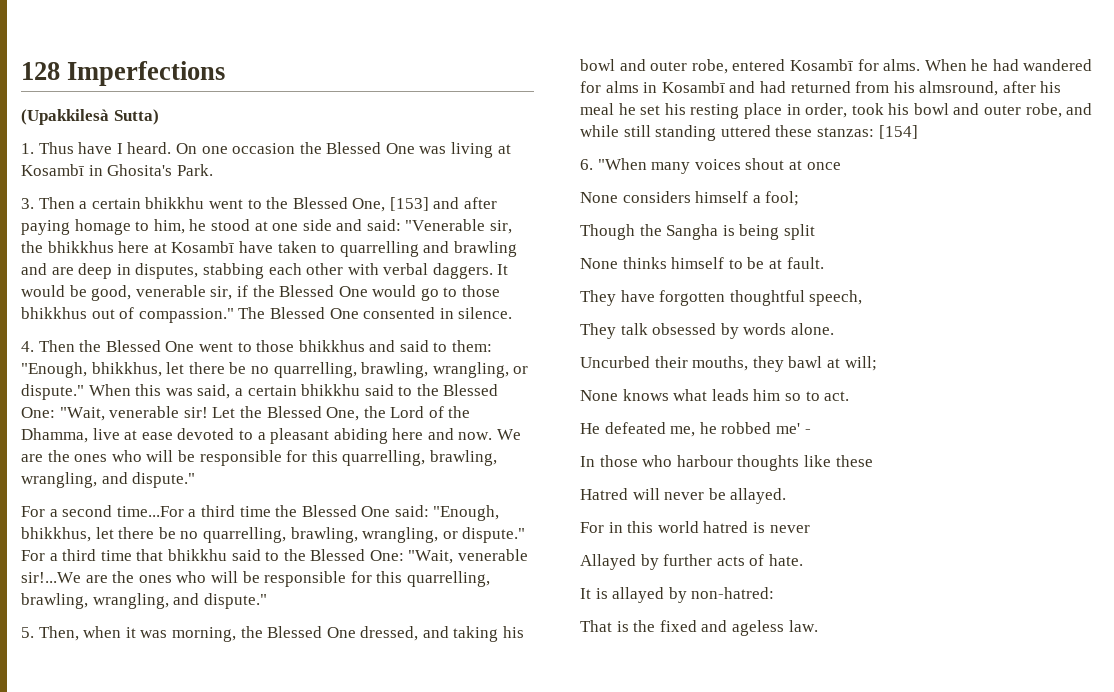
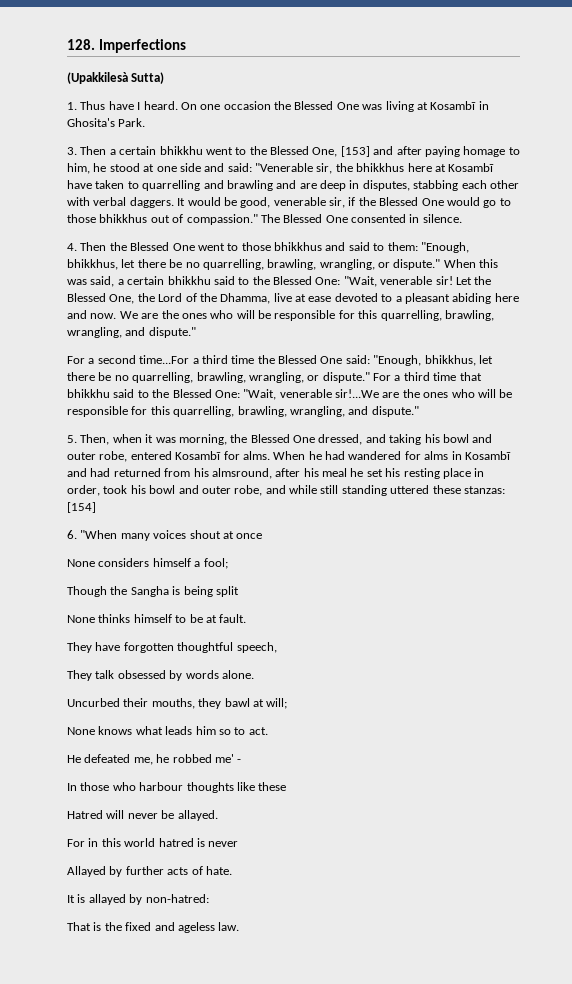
- 128 Imperfections
+ 128. Imperfections

